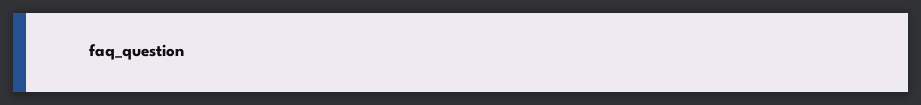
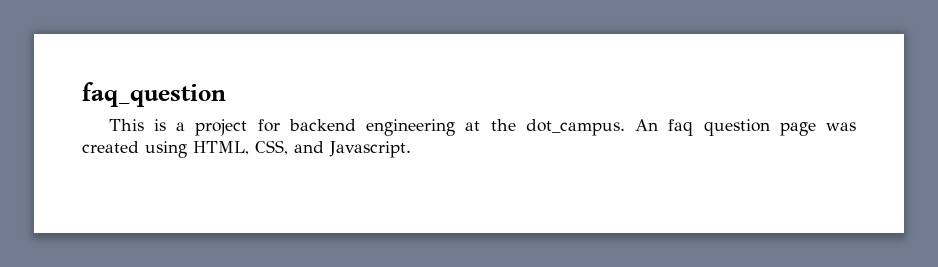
+ This is a project for backend engineering at the dot_campus. An faq question page was created using HTML, CSS, and Javascript.

